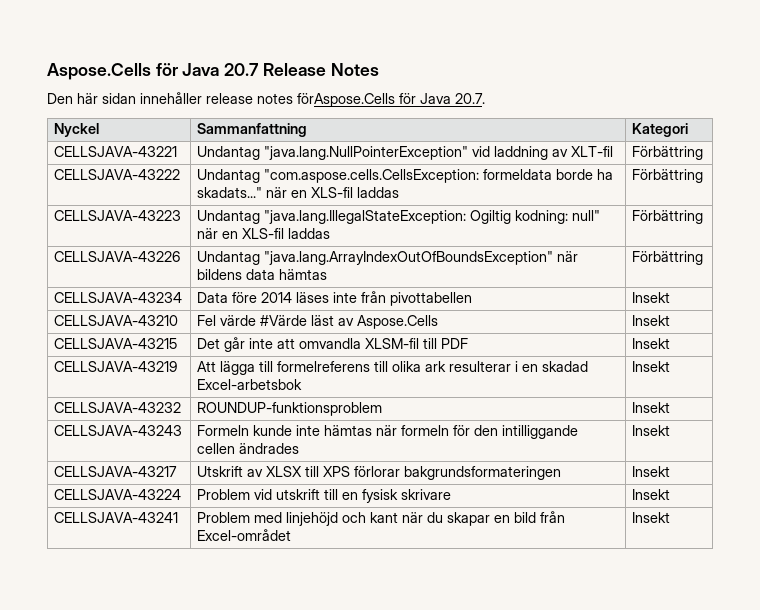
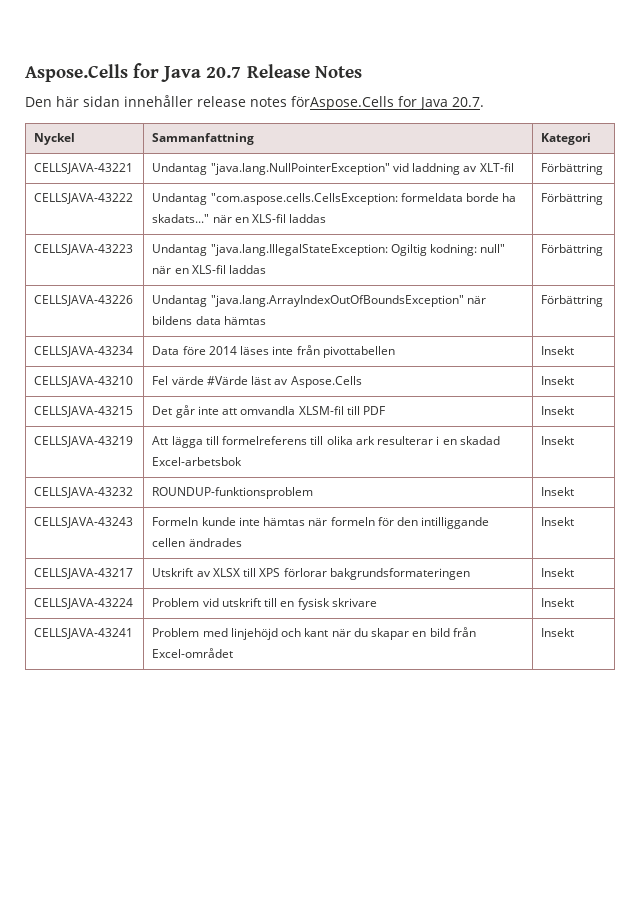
- Aspose.Cells för Java 20.7 Release Notes
+ Aspose.Cells for Java 20.7 Release Notes
- Den här sidan innehåller release notes förAspose.Cells för Java 20.7.
+ Den här sidan innehåller release notes förAspose.Cells for Java 20.7.

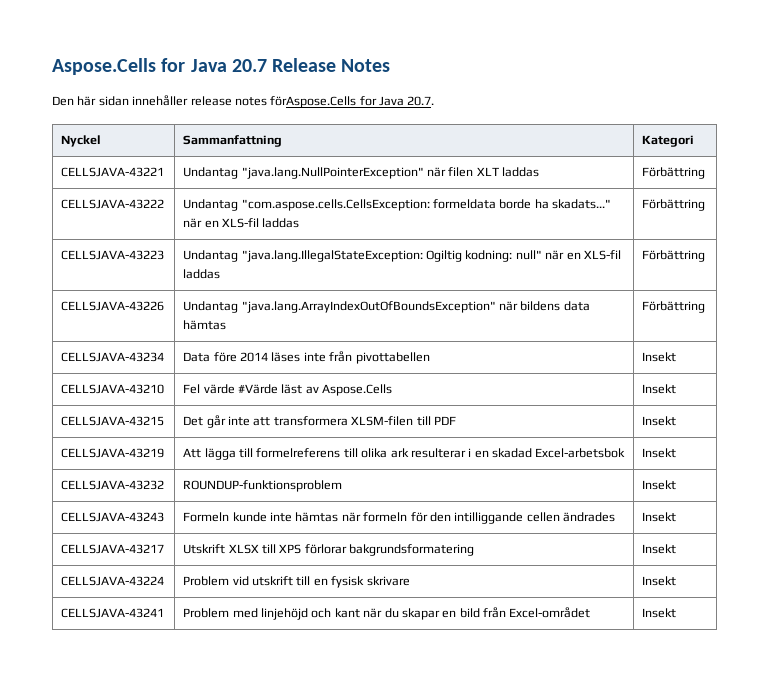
- CELLSJAVA-43221 | Undantag "java.lang.NullPointerException" vid laddning av XLT-fil | Förbättring
+ CELLSJAVA-43221 | Undantag "java.lang.NullPointerException" när filen XLT laddas | Förbättring
- CELLSJAVA-43215 | Det går inte att omvandla XLSM-fil till PDF | Insekt
+ CELLSJAVA-43215 | Det går inte att transformera XLSM-filen till PDF | Insekt
- CELLSJAVA-43217 | Utskrift av XLSX till XPS förlorar bakgrundsformateringen | Insekt
+ CELLSJAVA-43217 | Utskrift XLSX till XPS förlorar bakgrundsformatering | Insekt

